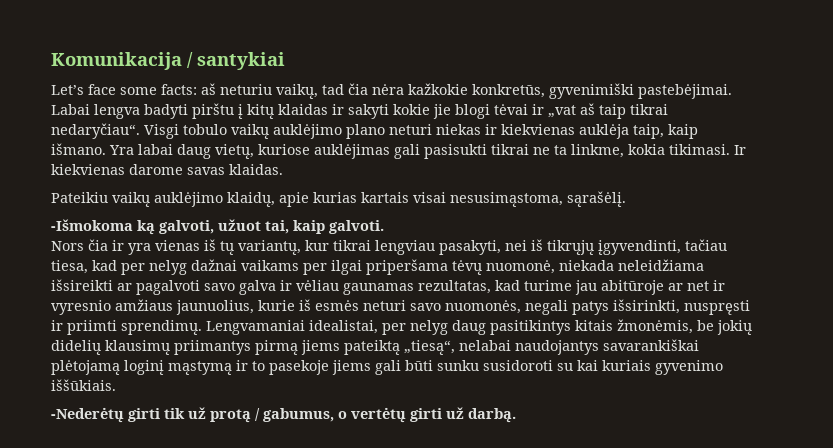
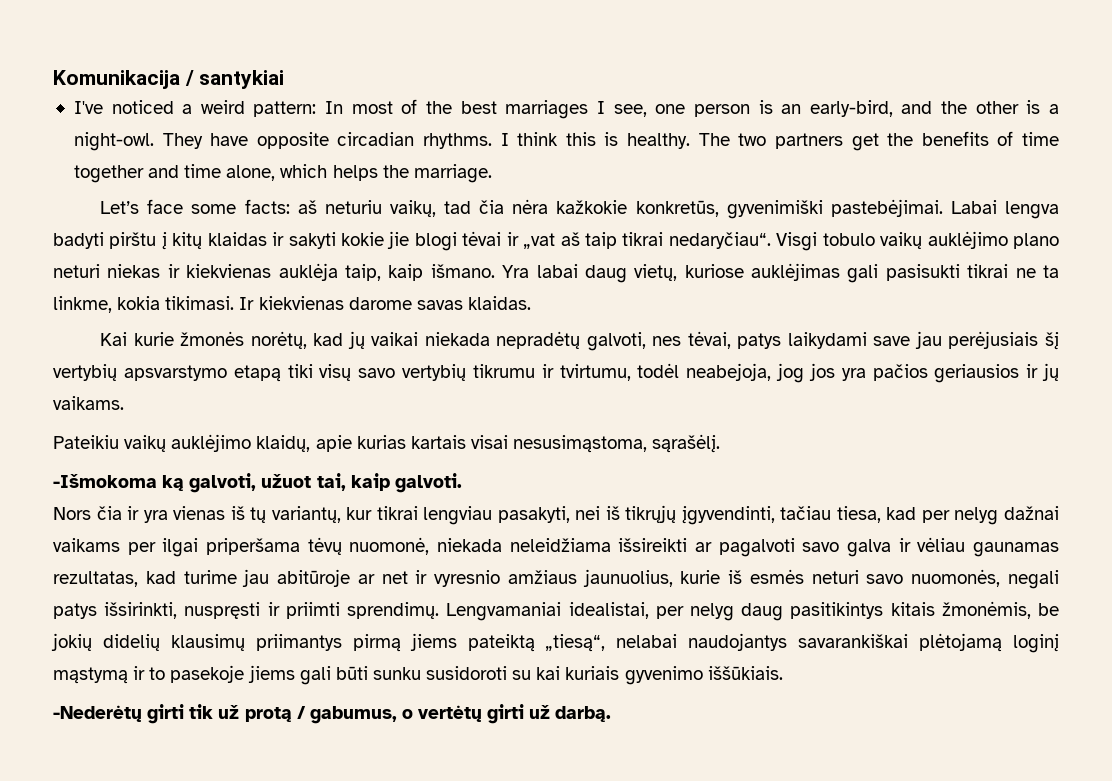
+ I've noticed a weird pattern: In most of the best marriages I see, one person is an early-bird, and the other is a night-owl. They have opposite circadian rhythms. I think this is healthy. The two partners get the benefits of time together and time alone, which helps the marriage.
+ Kai kurie žmonės norėtų, kad jų vaikai niekada nepradėtų galvoti, nes tėvai, patys laikydami save jau perėjusiais šį vertybių apsvarstymo etapą tiki visų savo vertybių tikrumu ir tvirtumu, todėl neabejoja, jog jos yra pačios geriausios ir jų vaikams.

